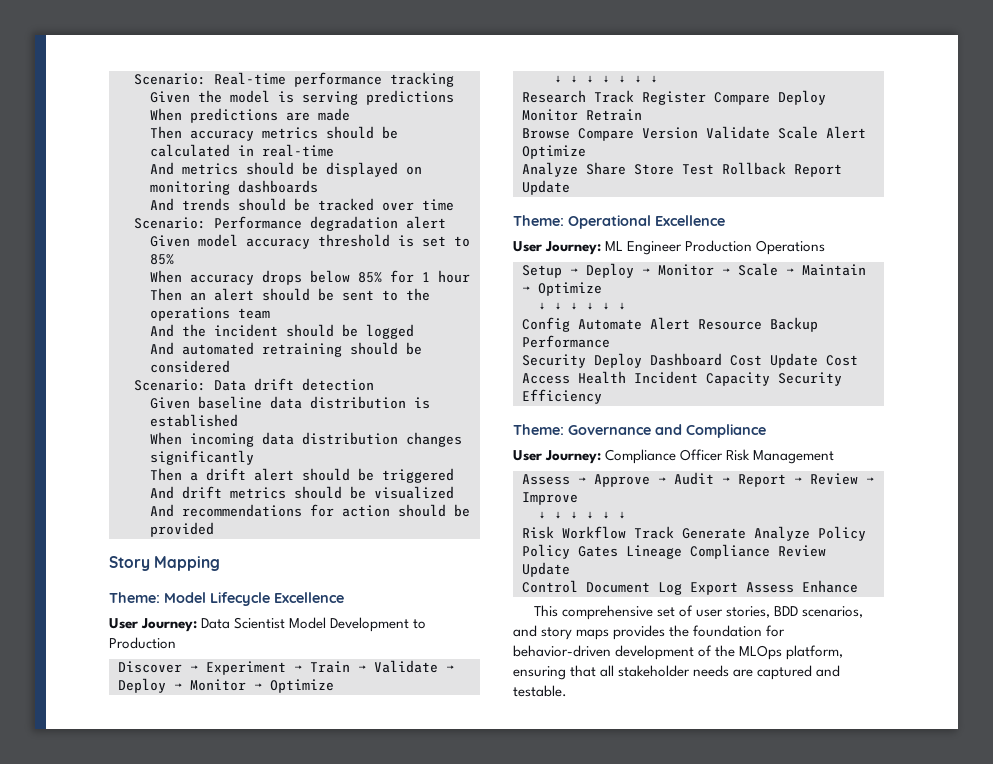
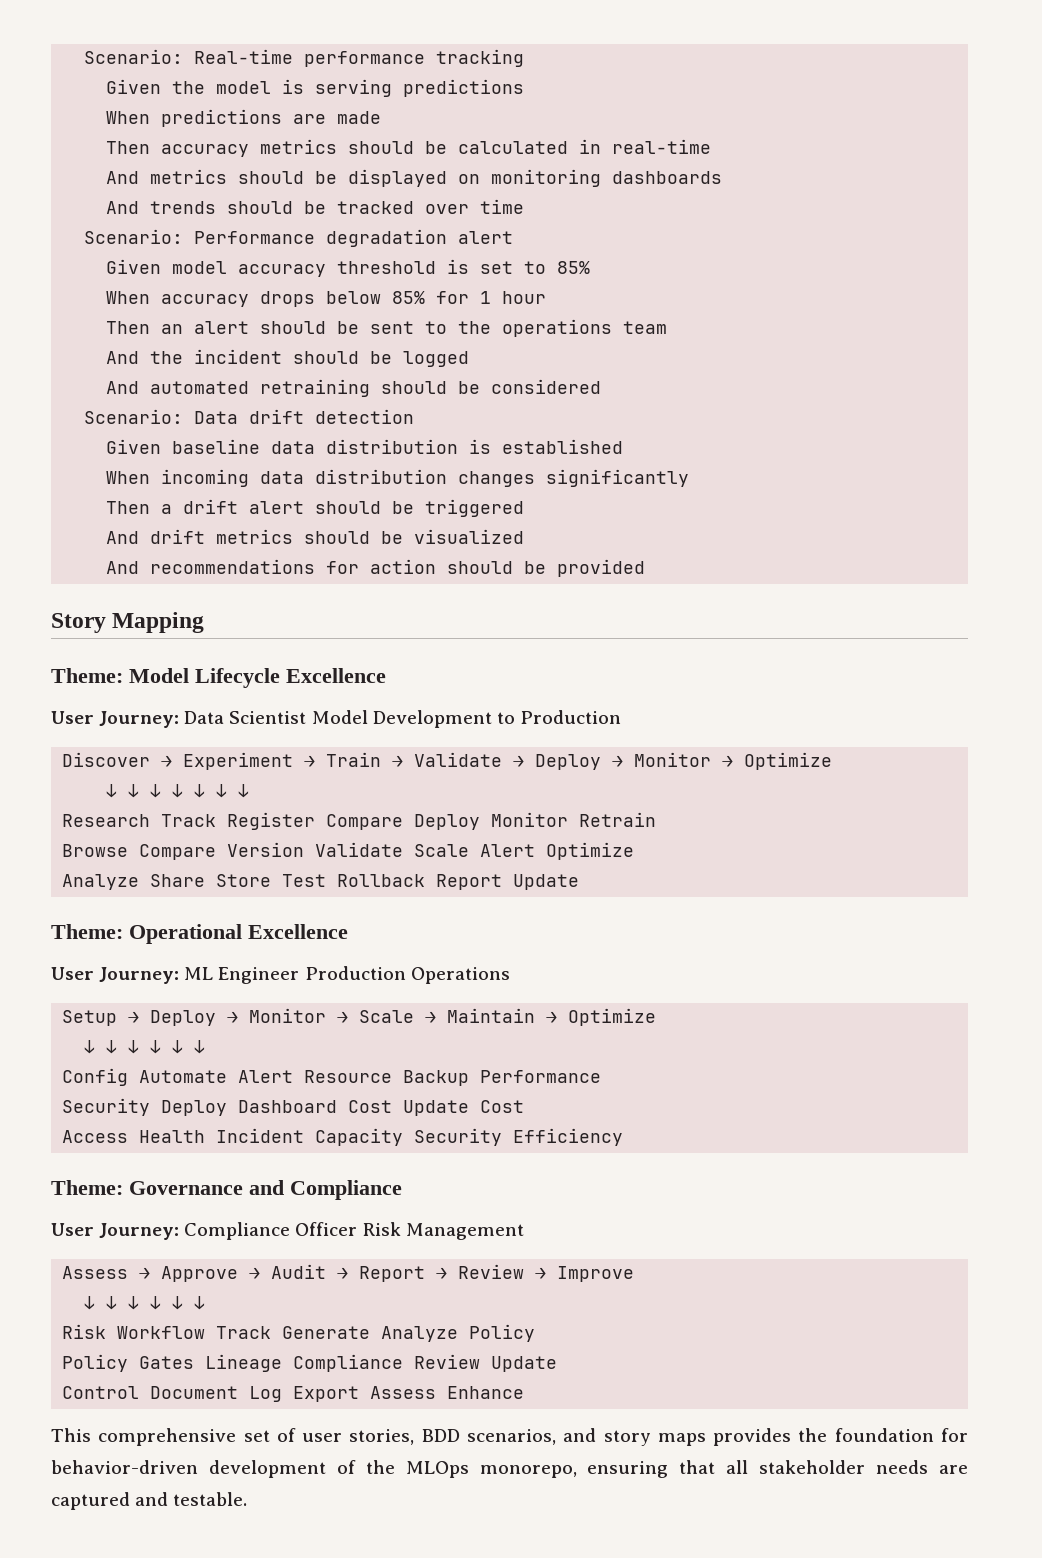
- This comprehensive set of user stories, BDD scenarios, and story maps provides the foundation for behavior-driven development of the MLOps platform, ensuring that all stakeholder needs are captured and testable.
+ This comprehensive set of user stories, BDD scenarios, and story maps provides the foundation for behavior-driven development of the MLOps monorepo, ensuring that all stakeholder needs are captured and testable.

